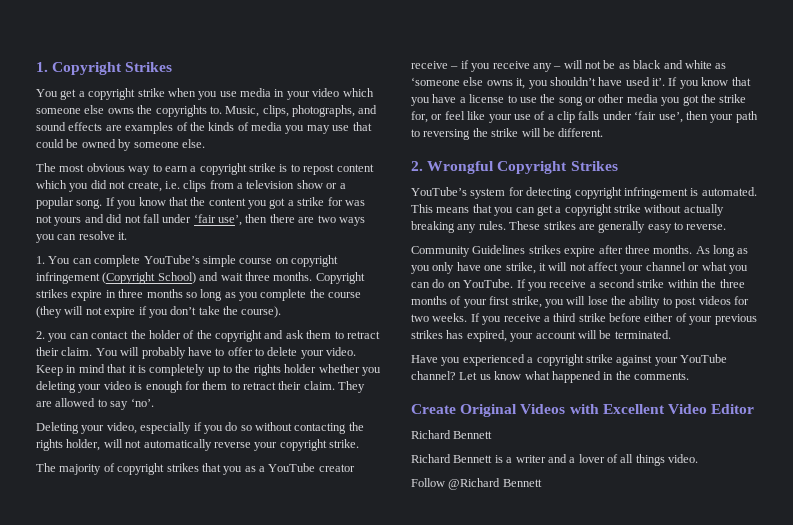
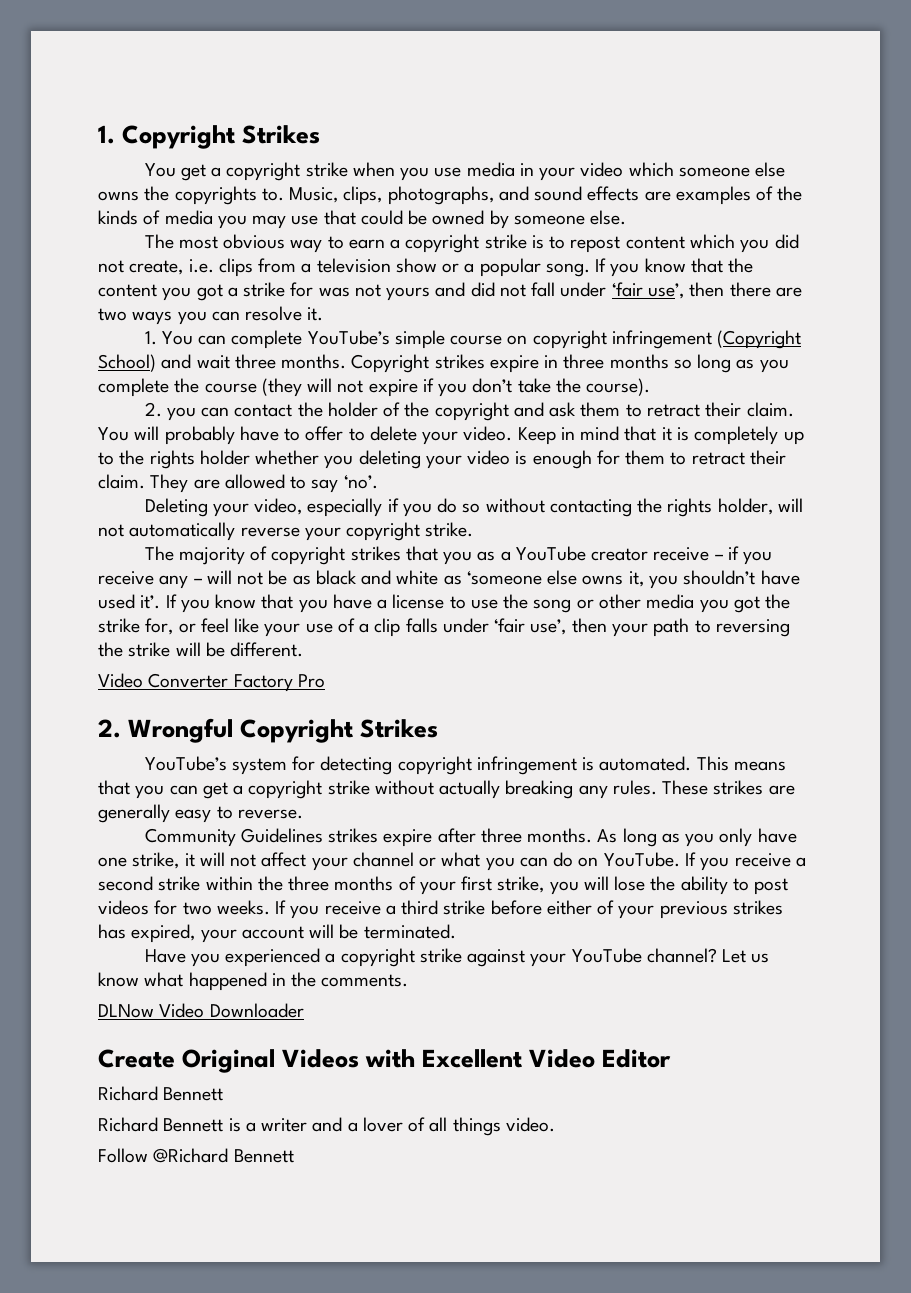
+ Video Converter Factory Pro
+ DLNow Video Downloader

